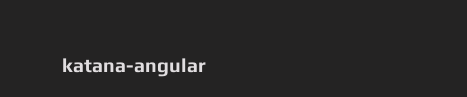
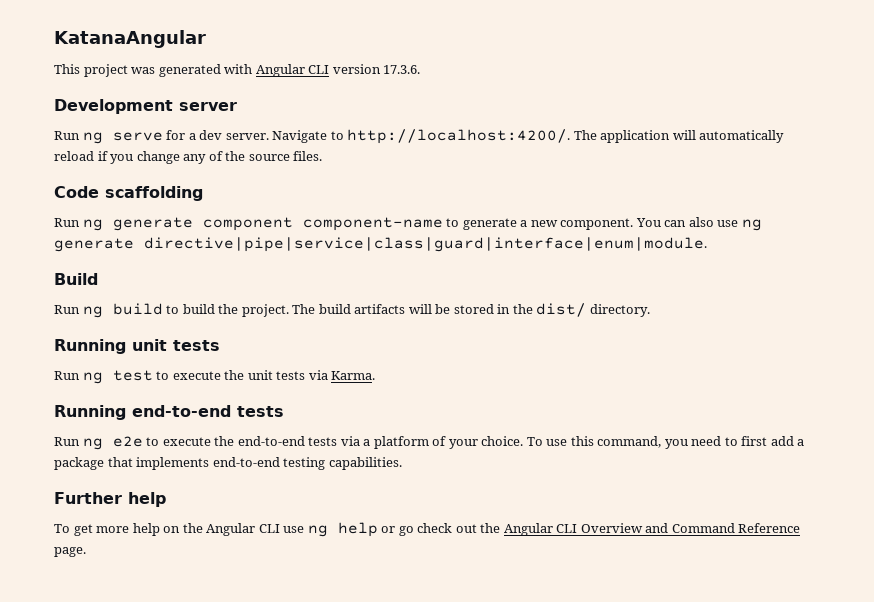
- katana-angular
+ KatanaAngular
+ This project was generated with Angular CLI version 17.3.6.
+ Development server
+ Run ng serve for a dev server. Navigate to http://localhost:4200/. The application will automatically reload if you change any of the source files.
+ Code scaffolding
+ Run ng generate component component-name to generate a new component. You can also use ng generate directive|pipe|service|class|guard|interface|enum|module.
+ Build
+ Run ng build to build the project. The build artifacts will be stored in the dist/ directory.
+ Running unit tests
+ Run ng test to execute the unit tests via Karma.
+ Running end-to-end tests
+ Run ng e2e to execute the end-to-end tests via a platform of your choice. To use this command, you need to first add a package that implements end-to-end testing capabilities.
+ Further help
+ To get more help on the Angular CLI use ng help or go check out the Angular CLI Overview and Command Reference page.

